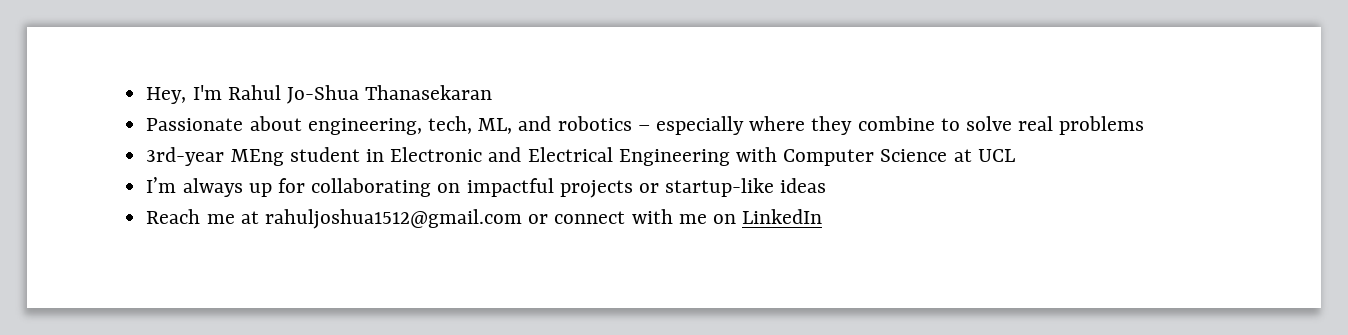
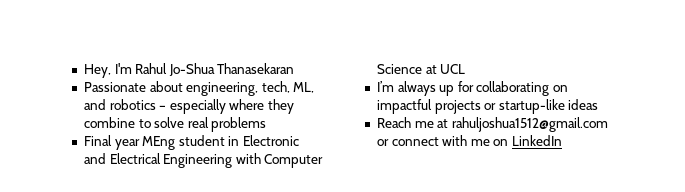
- 3rd-year MEng student in Electronic and Electrical Engineering with Computer Science at UCL
+ Final year MEng student in Electronic and Electrical Engineering with Computer Science at UCL

